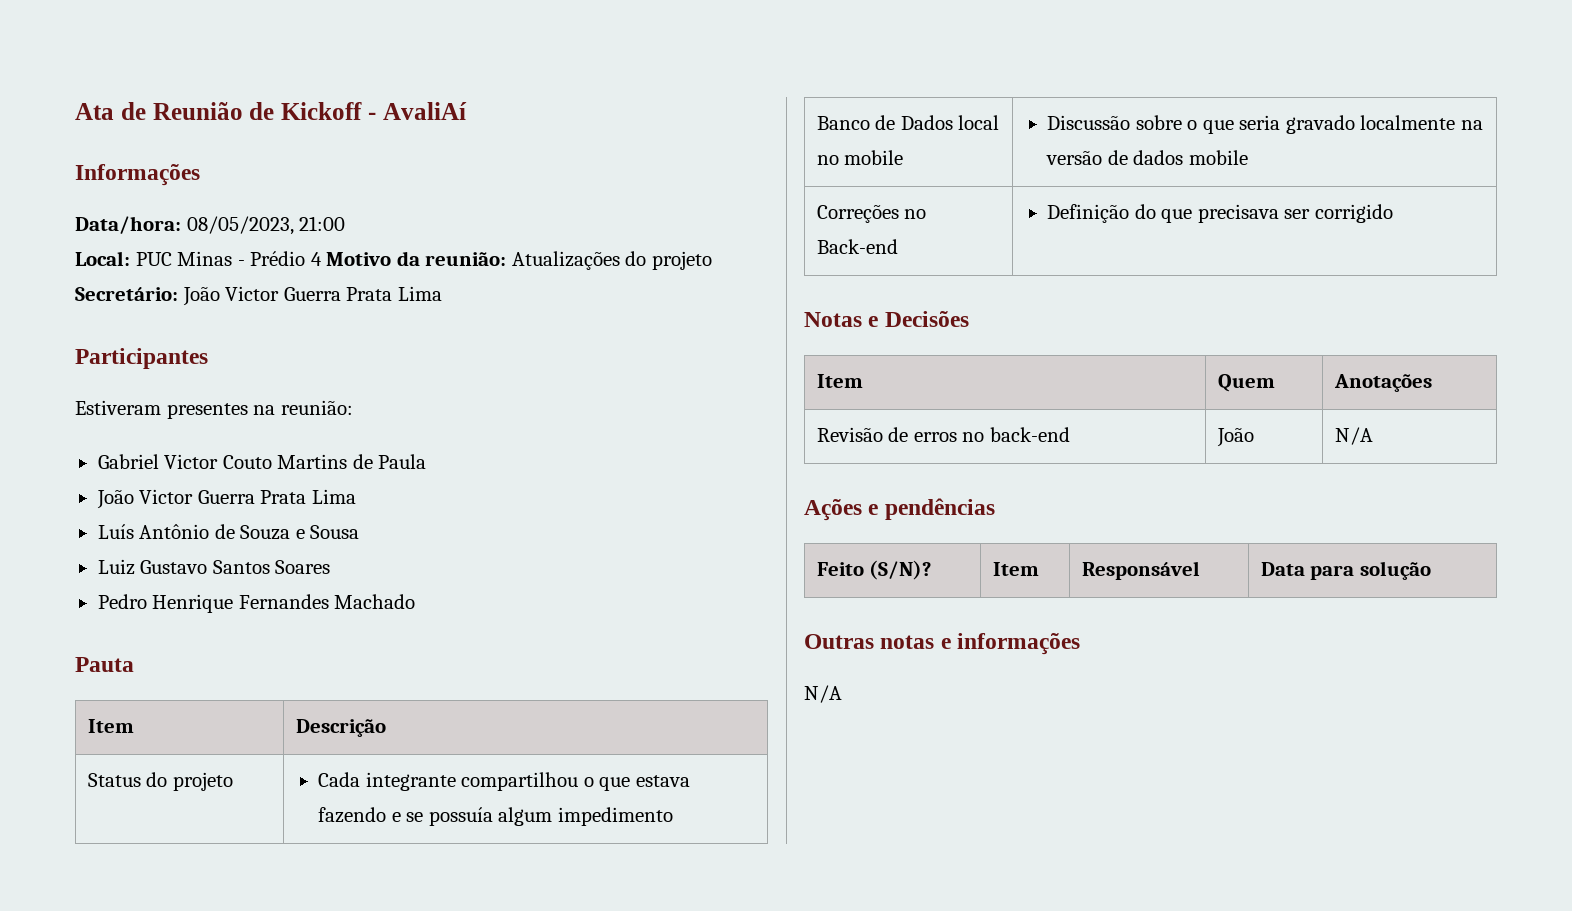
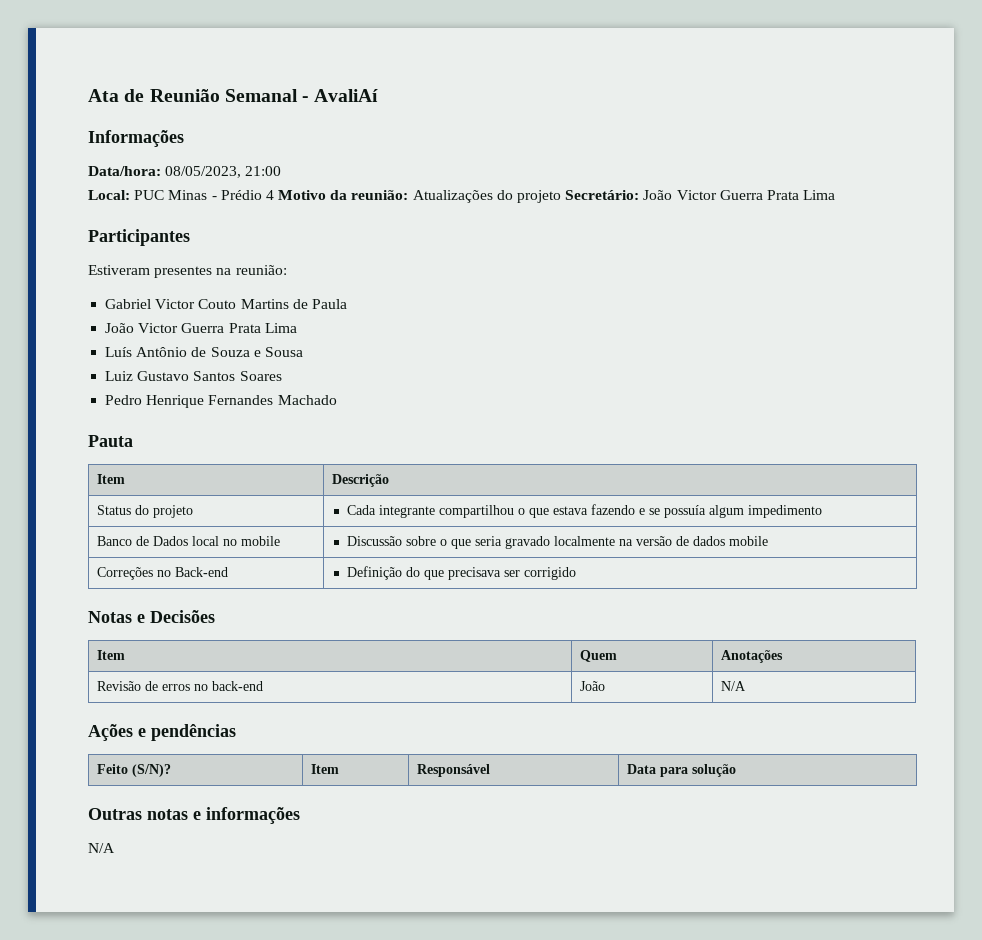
- Ata de Reunião de Kickoff - AvaliAí
+ Ata de Reunião Semanal - AvaliAí

